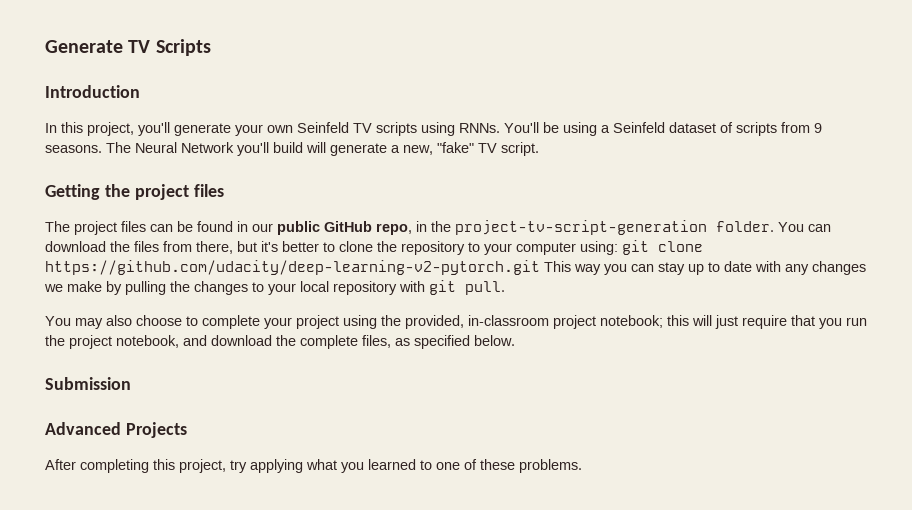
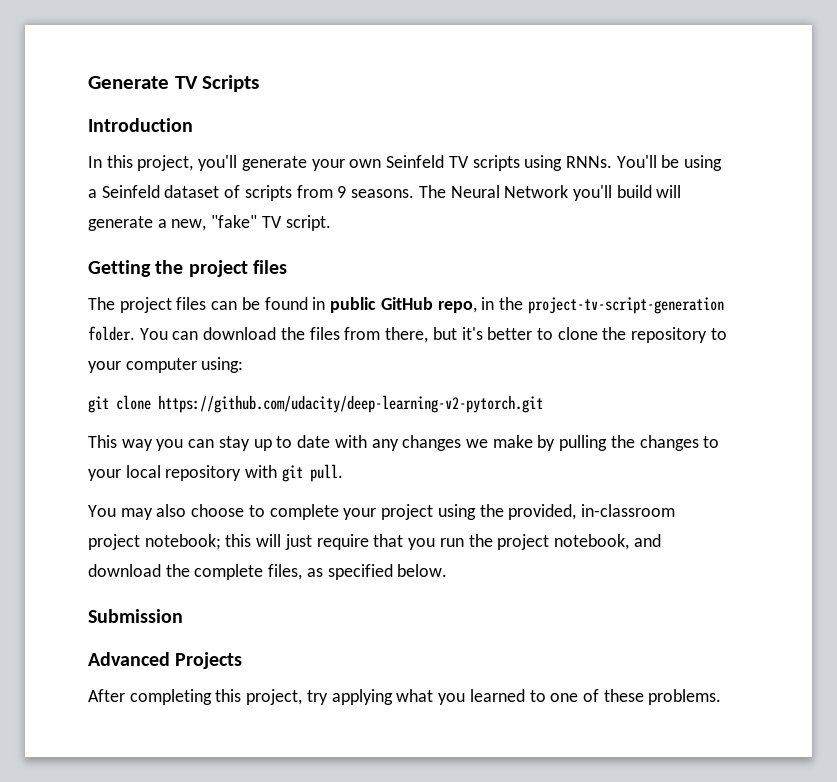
- The project files can be found in our public GitHub repo, in the project-tv-script-generation folder.
+ The project files can be found in public GitHub repo, in the project-tv-script-generation folder.
- You can download the files from there, but it's better to clone the repository to your computer using: git clone https://github.com/udacity/deep-learning-v2-pytorch.git This way you can stay up to date with any changes we make by pulling the changes to your local repository with git pull.
+ You can download the files from there, but it's better to clone the repository to your computer using:
+ git clone https://github.com/udacity/deep-learning-v2-pytorch.git
+ This way you can stay up to date with any changes we make by pulling the changes to your local repository with git pull.

